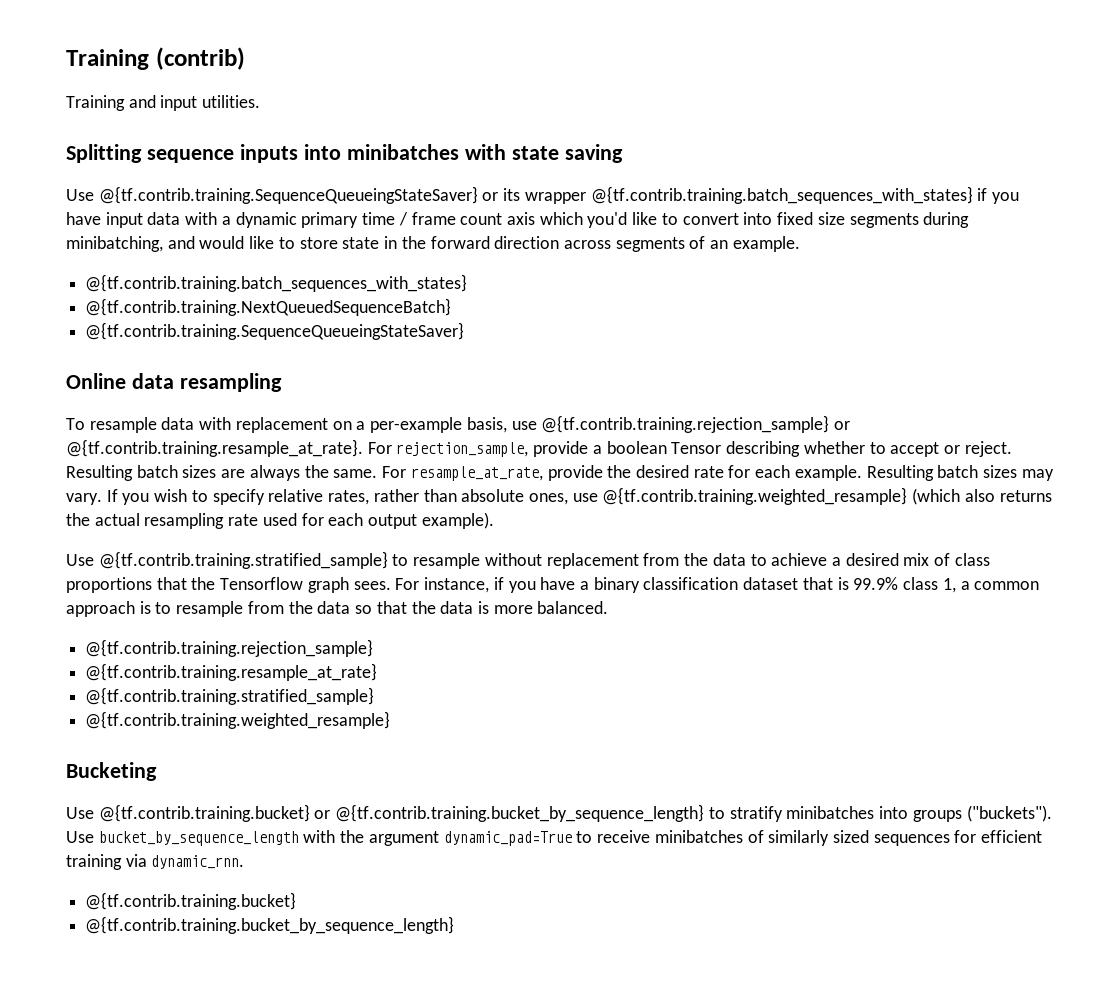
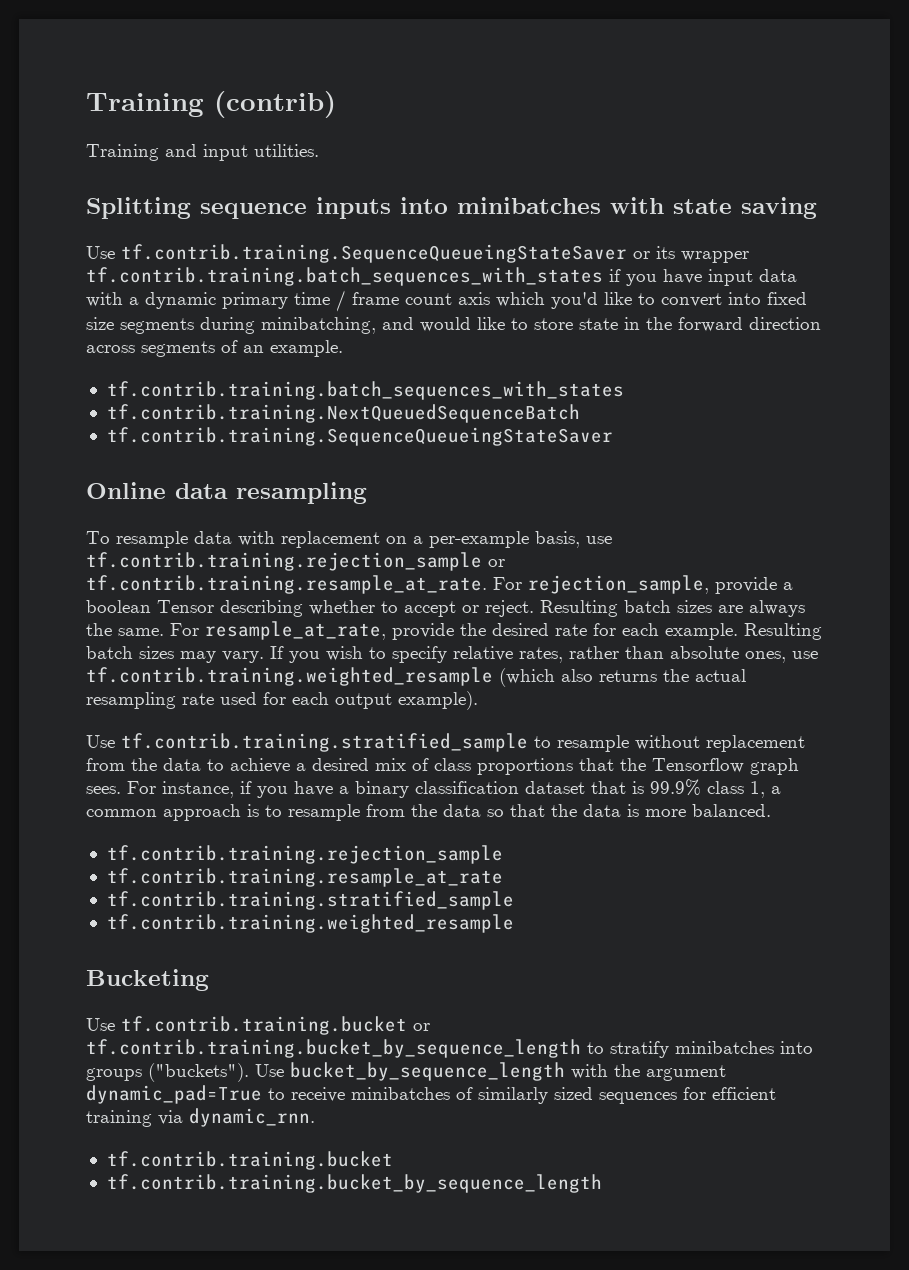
- Use @{tf.contrib.training.SequenceQueueingStateSaver} or its wrapper @{tf.contrib.training.batch_sequences_with_states} if you have input data with a dynamic primary time / frame count axis which you'd like to convert into fixed size segments during minibatching, and would like to store state in the forward direction across segments of an example.
- @{tf.contrib.training.batch_sequences_with_states}
- @{tf.contrib.training.NextQueuedSequenceBatch}
- @{tf.contrib.training.SequenceQueueingStateSaver}
+ Use tf.contrib.training.SequenceQueueingStateSaver or its wrapper tf.contrib.training.batch_sequences_with_states if you have input data with a dynamic primary time / frame count axis which you'd like to convert into fixed size segments during minibatching, and would like to store state in the forward direction across segments of an example.
+ tf.contrib.training.batch_sequences_with_states
+ tf.contrib.training.NextQueuedSequenceBatch
+ tf.contrib.training.SequenceQueueingStateSaver
- To resample data with replacement on a per-example basis, use @{tf.contrib.training.rejection_sample} or @{tf.contrib.training.resample_at_rate}. For rejection_sample, provide a boolean Tensor describing whether to accept or reject.
+ To resample data with replacement on a per-example basis, use tf.contrib.training.rejection_sample or tf.contrib.training.resample_at_rate. For rejection_sample, provide a boolean Tensor describing whether to accept or reject.
- If you wish to specify relative rates, rather than absolute ones, use @{tf.contrib.training.weighted_resample} (which also returns the actual resampling rate used for each output example).
+ If you wish to specify relative rates, rather than absolute ones, use tf.contrib.training.weighted_resample (which also returns the actual resampling rate used for each output example).
- Use @{tf.contrib.training.stratified_sample} to resample without replacement from the data to achieve a desired mix of class proportions that the Tensorflow graph sees.
+ Use tf.contrib.training.stratified_sample to resample without replacement from the data to achieve a desired mix of class proportions that the Tensorflow graph sees.
  For instance, if you have a binary classification dataset that is 99.9% class 1, a common approach is to resample from the data so that the data is more balanced.
- @{tf.contrib.training.rejection_sample}
- @{tf.contrib.training.resample_at_rate}
- @{tf.contrib.training.stratified_sample}
- @{tf.contrib.training.weighted_resample}
+ tf.contrib.training.rejection_sample
+ tf.contrib.training.resample_at_rate
+ tf.contrib.training.stratified_sample
+ tf.contrib.training.weighted_resample
- Use @{tf.contrib.training.bucket} or @{tf.contrib.training.bucket_by_sequence_length} to stratify minibatches into groups ("buckets").
+ Use tf.contrib.training.bucket or tf.contrib.training.bucket_by_sequence_length to stratify minibatches into groups ("buckets").
  Use bucket_by_sequence_length with the argument dynamic_pad=True to receive minibatches of similarly sized sequences for efficient training via dynamic_rnn.
- @{tf.contrib.training.bucket}
- @{tf.contrib.training.bucket_by_sequence_length}
+ tf.contrib.training.bucket
+ tf.contrib.training.bucket_by_sequence_length

